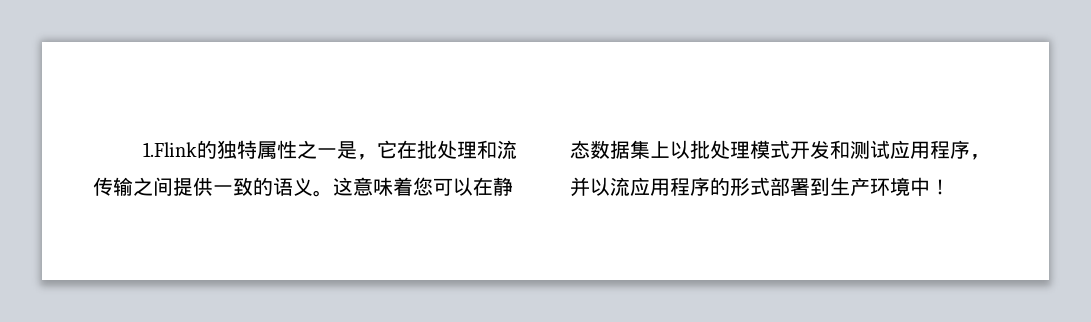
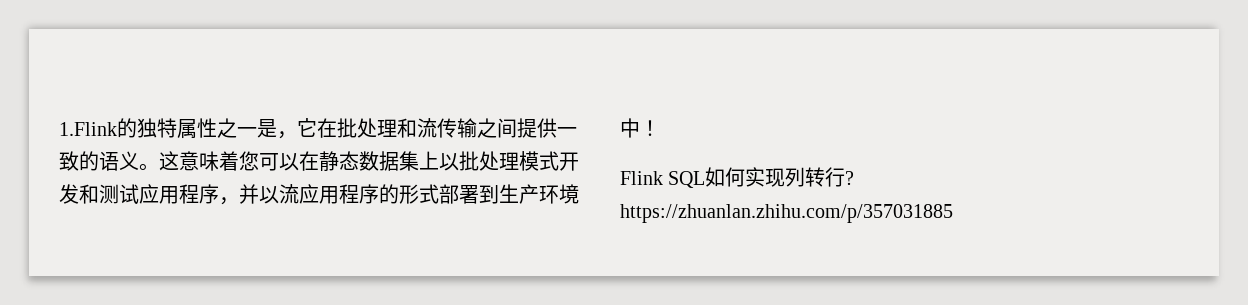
+ Flink SQL如何实现列转行? https://zhuanlan.zhihu.com/p/357031885

